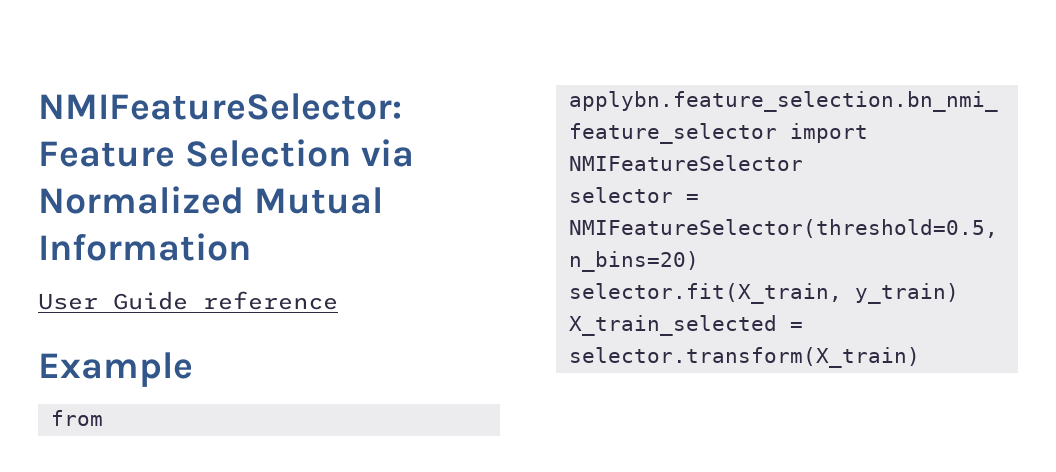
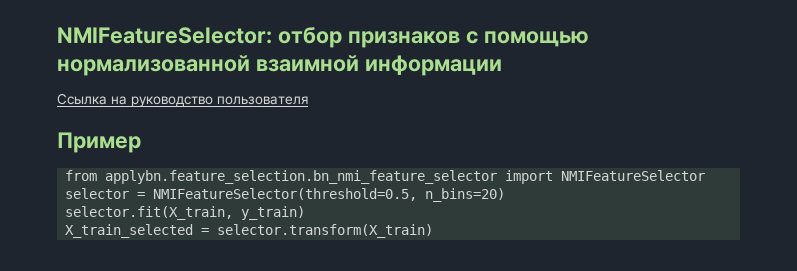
- NMIFeatureSelector: Feature Selection via Normalized Mutual Information
- User Guide reference
- Example
+ NMIFeatureSelector: отбор признаков с помощью нормализованной взаимной информации
+ Ссылка на руководство пользователя
+ Пример

